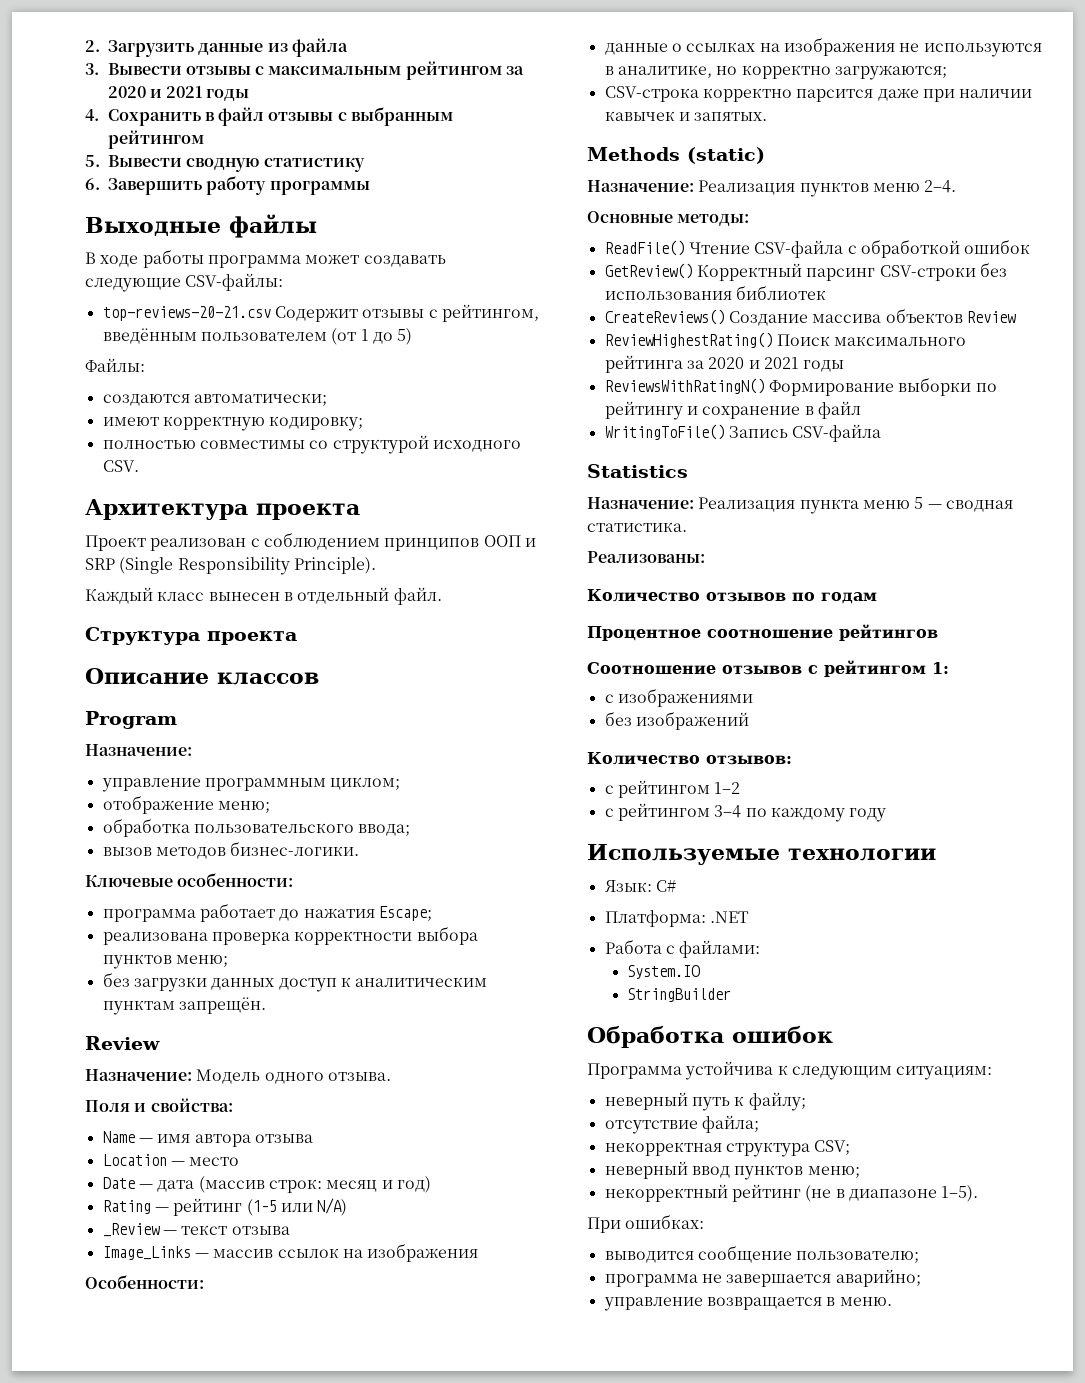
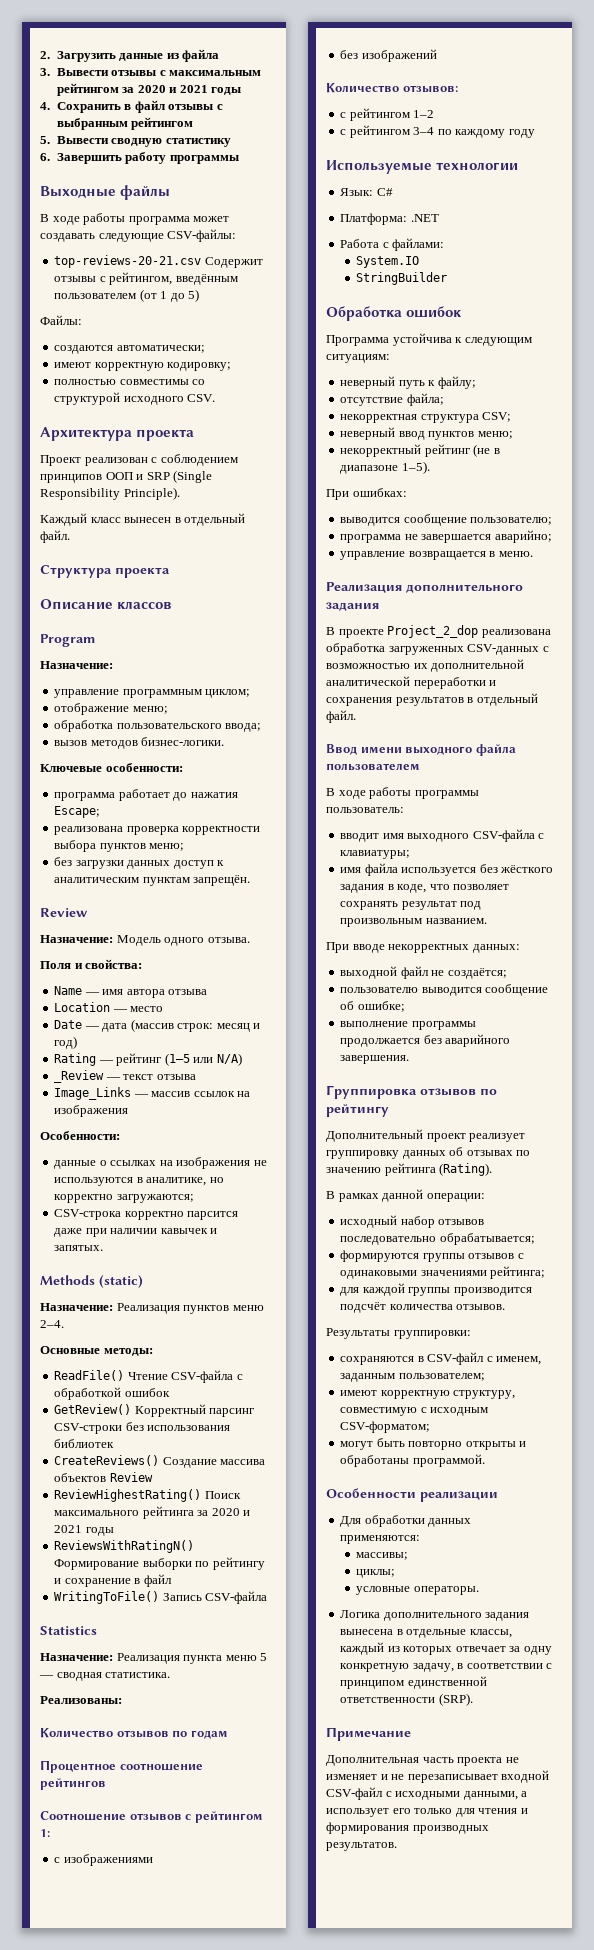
+ Реализация дополнительного задания
+ В проекте Project_2_dop реализована обработка загруженных CSV-данных с возможностью их дополнительной аналитической переработки и сохранения результатов в отдельный файл.
+ Ввод имени выходного файла пользователем
+ В ходе работы программы пользователь:
+ вводит имя выходного CSV-файла с клавиатуры;
+ имя файла используется без жёсткого задания в коде, что позволяет сохранять результат под произвольным названием.
+ При вводе некорректных данных:
+ выходной файл не создаётся;
+ пользователю выводится сообщение об ошибке;
+ выполнение программы продолжается без аварийного завершения.
+ Группировка отзывов по рейтингу
+ Дополнительный проект реализует группировку данных об отзывах по значению рейтинга (Rating).
+ В рамках данной операции:
+ исходный набор отзывов последовательно обрабатывается;
+ формируются группы отзывов с одинаковыми значениями рейтинга;
+ для каждой группы производится подсчёт количества отзывов.
+ Результаты группировки:
+ сохраняются в CSV-файл с именем, заданным пользователем;
+ имеют корректную структуру, совместимую с исходным CSV-форматом;
+ могут быть повторно открыты и обработаны программой.
+ Особенности реализации
+ Для обработки данных применяются:
+ массивы;
+ циклы;
+ условные операторы.
+ Логика дополнительного задания вынесена в отдельные классы, каждый из которых отвечает за одну конкретную задачу, в соответствии с принципом единственной ответственности (SRP).
+ Примечание
+ Дополнительная часть проекта не изменяет и не перезаписывает входной CSV-файл с исходными данными, а использует его только для чтения и формирования производных результатов.

